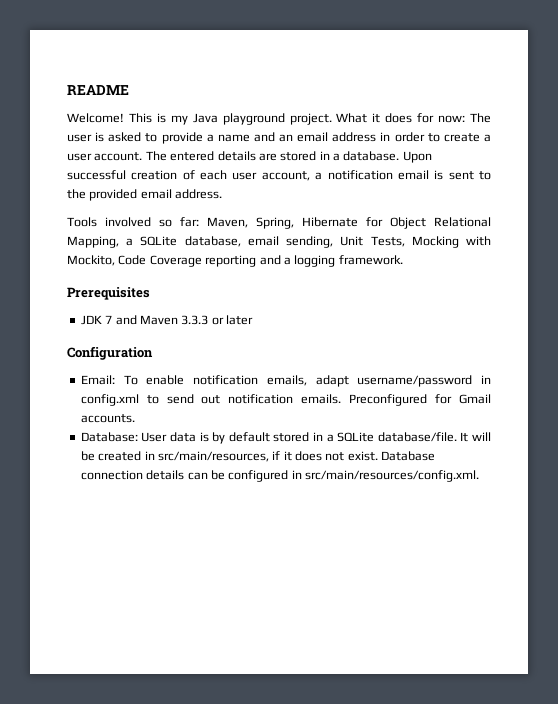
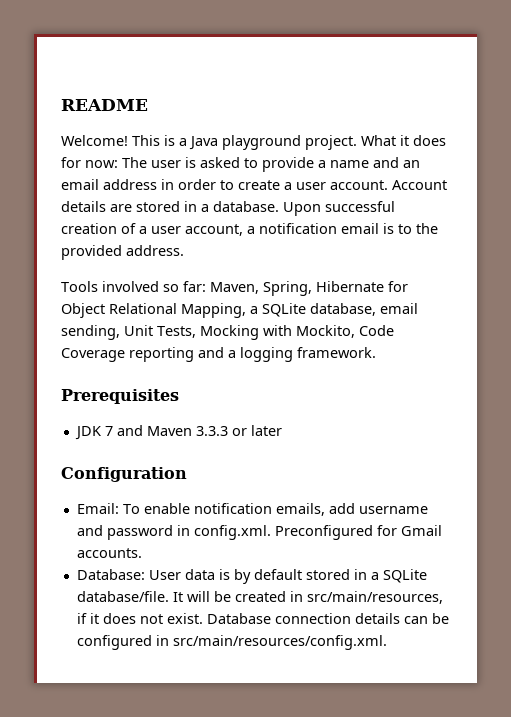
- This is my Java playground project.
+ This is a Java playground project.
- The entered details are stored in a database.
+ Account details are stored in a database.
- Upon successful creation of each user account, a notification email is sent to the provided email address.
+ Upon successful creation of a user account, a notification email is to the provided address.
- Email: To enable notification emails, adapt username/password in config.xml to send out notification emails. Preconfigured for Gmail accounts.
+ Email: To enable notification emails, add username and password in config.xml. Preconfigured for Gmail accounts.

